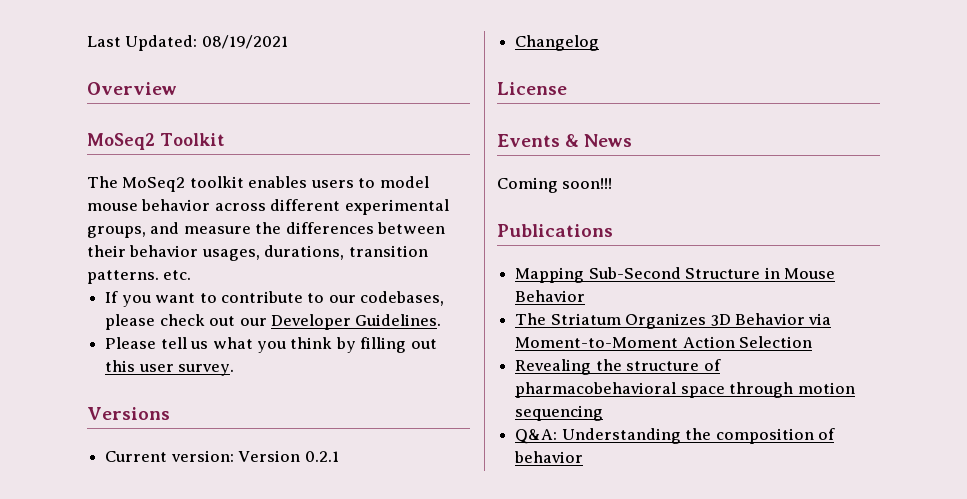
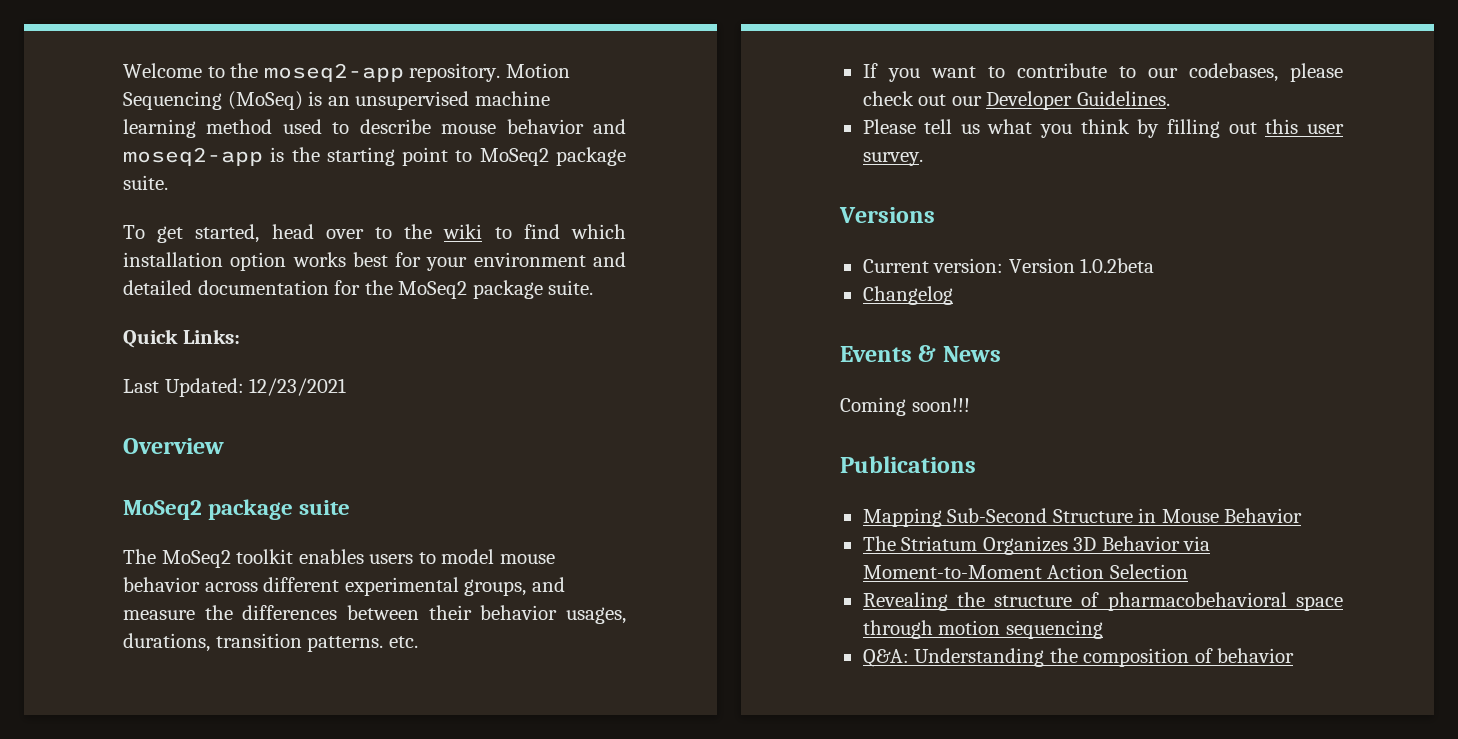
+ Welcome to the moseq2-app repository. Motion Sequencing (MoSeq) is an unsupervised machine learning method used to describe mouse behavior and moseq2-app is the starting point to MoSeq2 package suite.
+ To get started, head over to the wiki to find which installation option works best for your environment and detailed documentation for the MoSeq2 package suite.
+ Quick Links:
- Last Updated: 08/19/2021
+ Last Updated: 12/23/2021
- MoSeq2 Toolkit
+ MoSeq2 package suite
- Current version: Version 0.2.1
+ Current version: Version 1.0.2beta
- License

